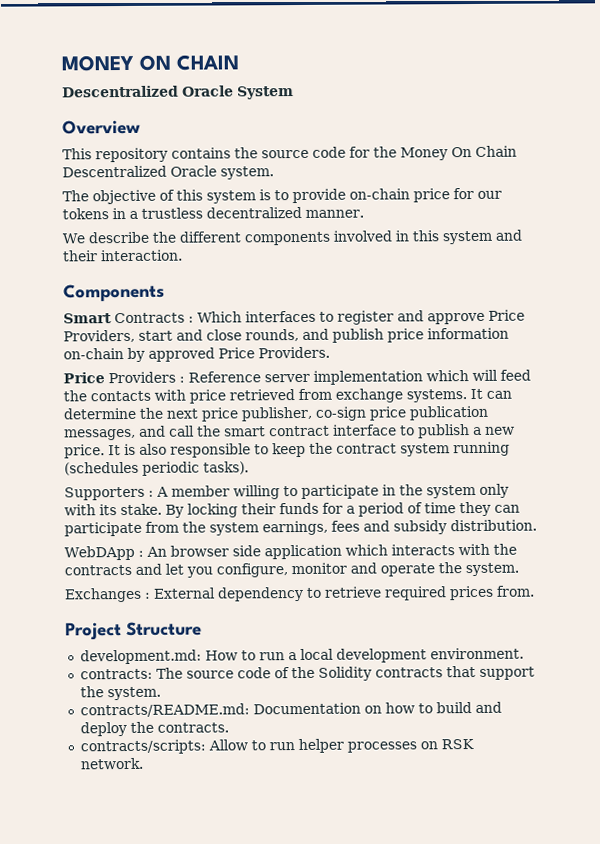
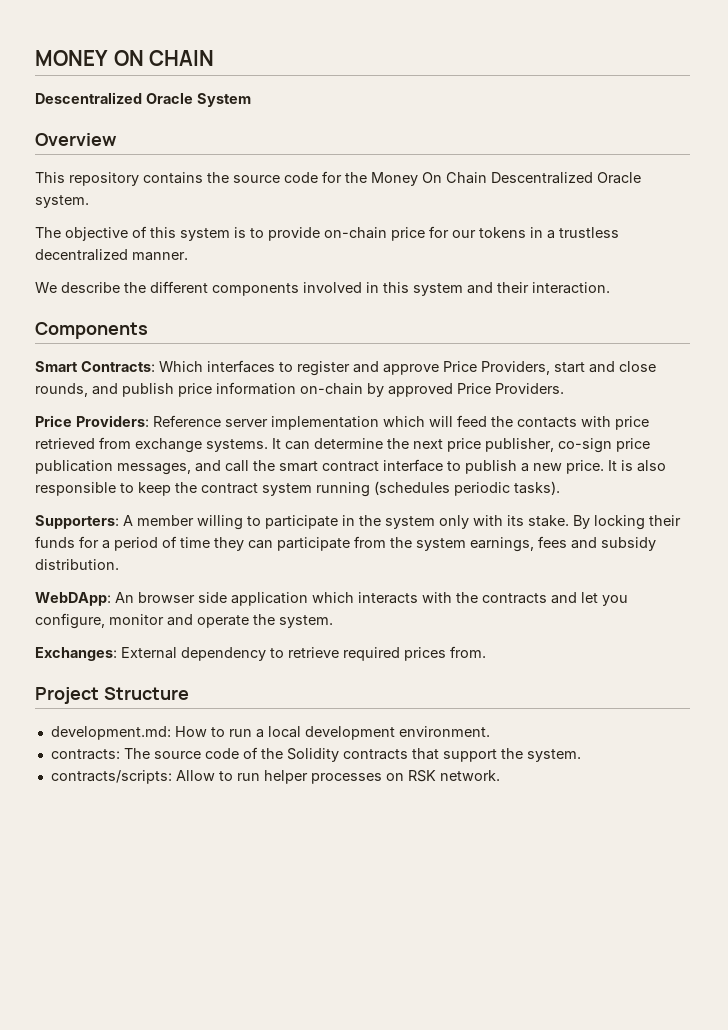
- Smart Contracts : Which interfaces to register and approve Price Providers, start and close rounds, and publish price information on-chain by approved Price Providers.
+ Smart Contracts: Which interfaces to register and approve Price Providers, start and close rounds, and publish price information on-chain by approved Price Providers.
- Price Providers : Reference server implementation which will feed the contacts with price retrieved from exchange systems.
+ Price Providers: Reference server implementation which will feed the contacts with price retrieved from exchange systems.
- Supporters : A member willing to participate in the system only with its stake.
+ Supporters: A member willing to participate in the system only with its stake.
- WebDApp : An browser side application which interacts with the contracts and let you configure, monitor and operate the system.
+ WebDApp: An browser side application which interacts with the contracts and let you configure, monitor and operate the system.
- Exchanges : External dependency to retrieve required prices from.
+ Exchanges: External dependency to retrieve required prices from.
- contracts/README.md: Documentation on how to build and deploy the contracts.

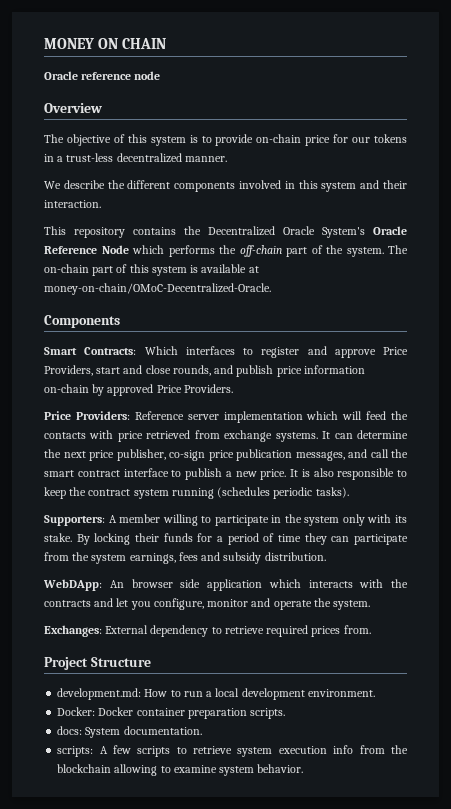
- Descentralized Oracle System
+ Oracle reference node
  Overview
- This repository contains the source code for the Money On Chain Descentralized Oracle system.
- The objective of this system is to provide on-chain price for our tokens in a trustless decentralized manner.
+ The objective of this system is to provide on-chain price for our tokens in a trust-less decentralized manner.
+ This repository contains the Decentralized Oracle System's Oracle Reference Node which performs the off-chain part of the system. The on-chain part of this system is available at money-on-chain/OMoC-Decentralized-Oracle.
- contracts: The source code of the Solidity contracts that support the system.
- contracts/scripts: Allow to run helper processes on RSK network.
+ Docker: Docker container preparation scripts.
+ docs: System documentation.
+ scripts: A few scripts to retrieve system execution info from the blockchain allowing to examine system behavior.

